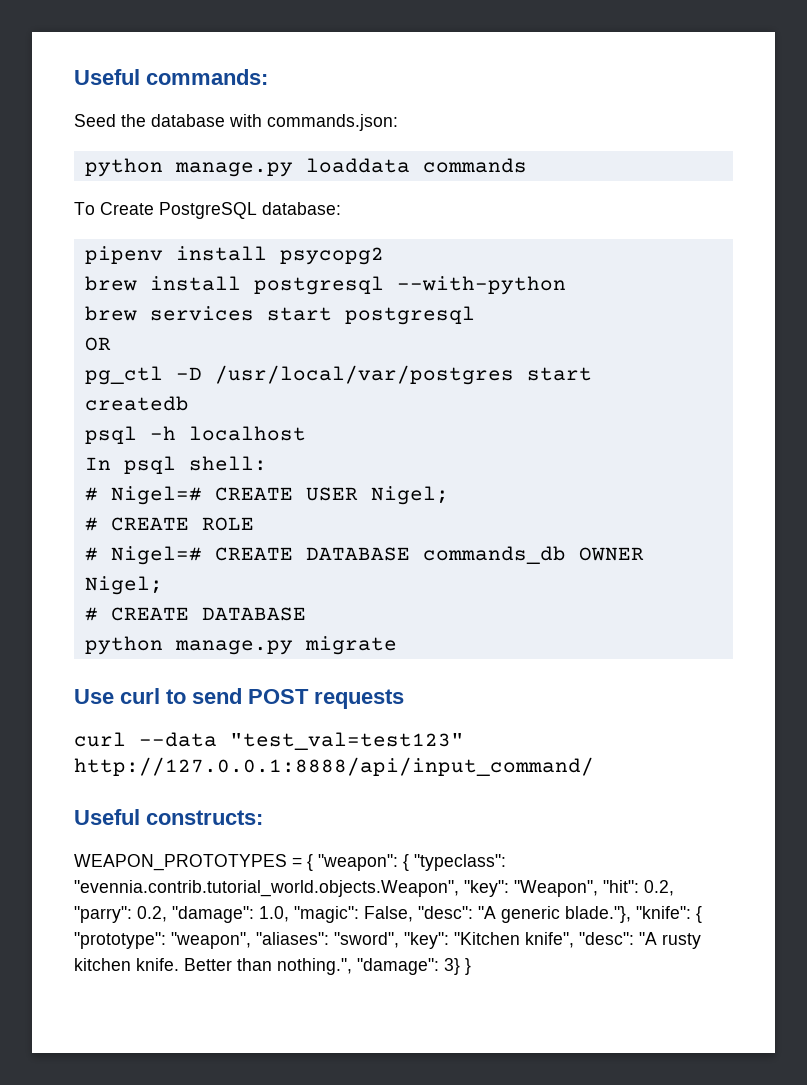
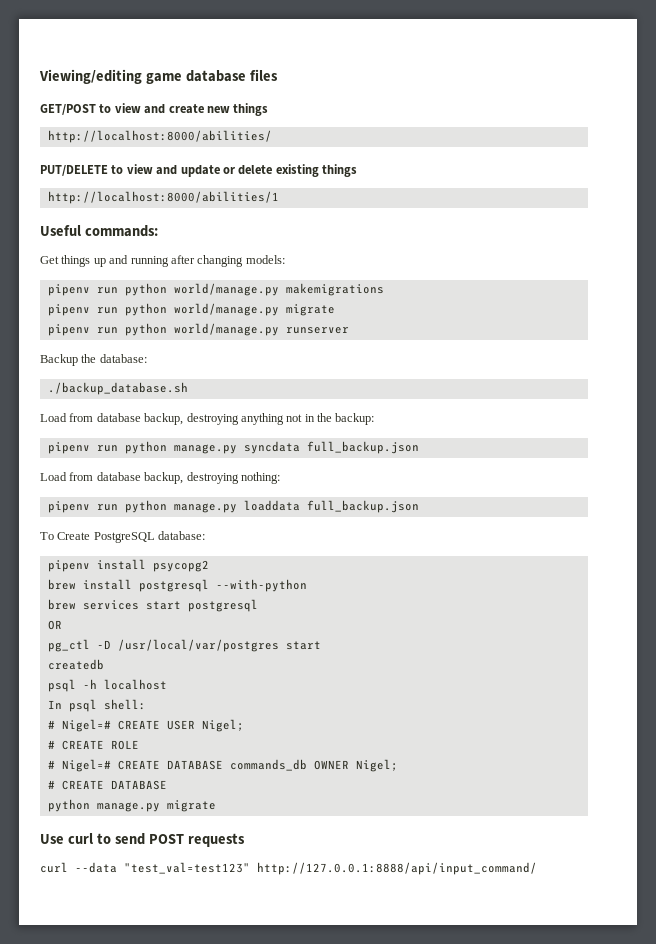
+ Viewing/editing game database files
+ GET/POST to view and create new things
+ http://localhost:8000/abilities/
+ PUT/DELETE to view and update or delete existing things
+ http://localhost:8000/abilities/1
  Useful commands:
- Seed the database with commands.json:
- python manage.py loaddata commands
+ Get things up and running after changing models:
+ pipenv run python world/manage.py makemigrations
+ pipenv run python world/manage.py migrate
+ pipenv run python world/manage.py runserver
+ Backup the database:
+ ./backup_database.sh
+ Load from database backup, destroying anything not in the backup:
+ pipenv run python manage.py syncdata full_backup.json
+ Load from database backup, destroying nothing:
+ pipenv run python manage.py loaddata full_backup.json
- Useful constructs:
- WEAPON_PROTOTYPES = { "weapon": { "typeclass": "evennia.contrib.tutorial_world.objects.Weapon", "key": "Weapon", "hit": 0.2, "parry": 0.2, "damage": 1.0, "magic": False, "desc": "A generic blade."}, "knife": { "prototype": "weapon", "aliases": "sword", "key": "Kitchen knife", "desc": "A rusty kitchen knife. Better than nothing.", "damage": 3} }

